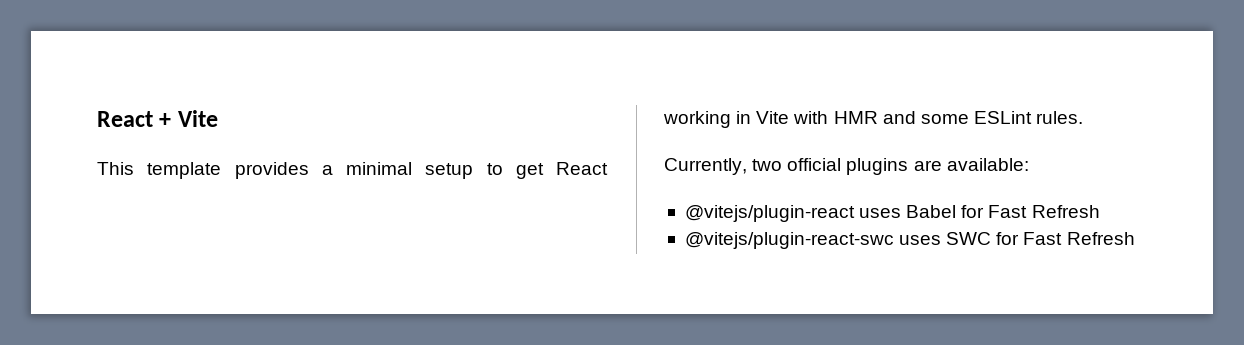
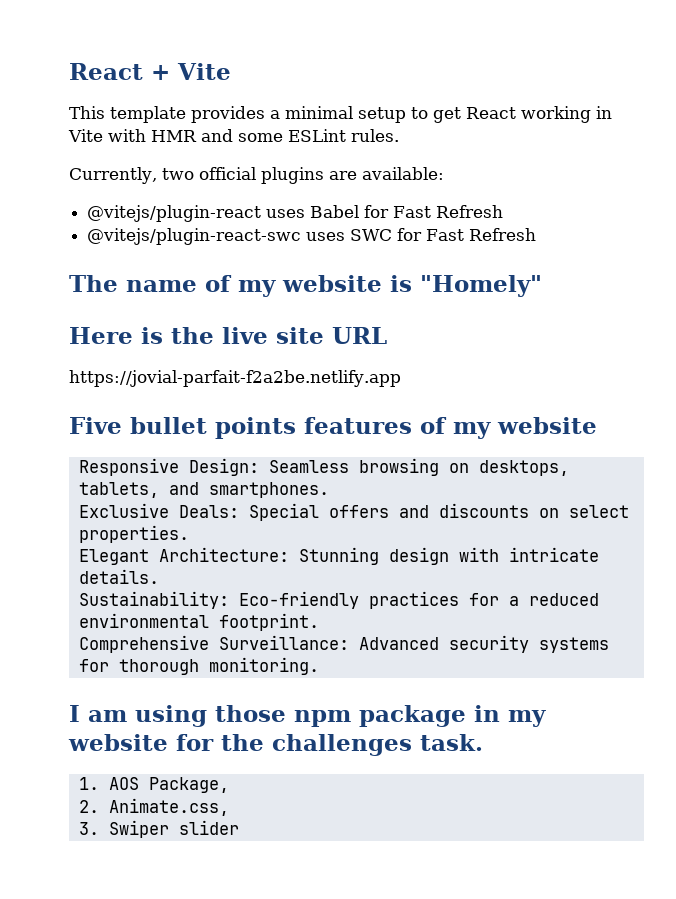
+ The name of my website is "Homely"
+ Here is the live site URL
+ https://jovial-parfait-f2a2be.netlify.app
+ Five bullet points features of my website
+ Responsive Design: Seamless browsing on desktops, tablets, and smartphones.
+ Exclusive Deals: Special offers and discounts on select properties.
+ Elegant Architecture: Stunning design with intricate details.
+ Sustainability: Eco-friendly practices for a reduced environmental footprint.
+ Comprehensive Surveillance: Advanced security systems for thorough monitoring.
+ I am using those npm package in my website for the challenges task.
+ 1. AOS Package,
+ 2. Animate.css,
+ 3. Swiper slider

